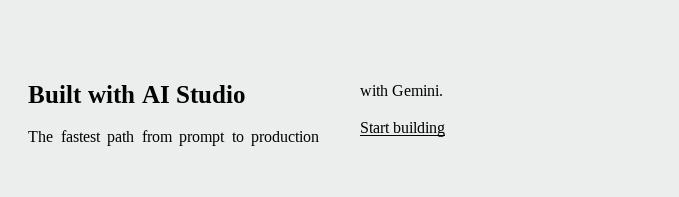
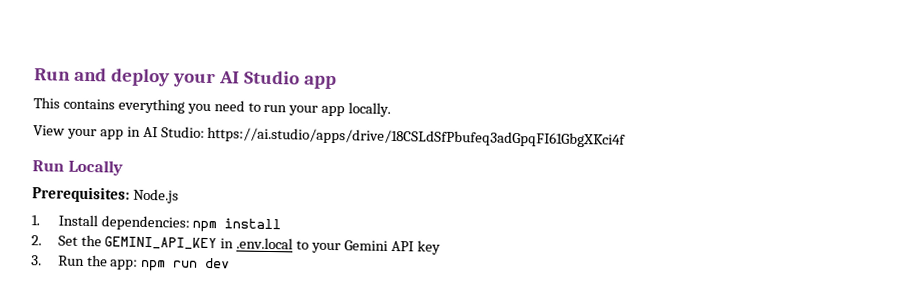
- Built with AI Studio
- The fastest path from prompt to production with Gemini.
- Start building
+ Run and deploy your AI Studio app
+ This contains everything you need to run your app locally.
+ View your app in AI Studio: https://ai.studio/apps/drive/18CSLdSfPbufeq3adGpqFI61GbgXKci4f
+ Run Locally
+ Prerequisites: Node.js
+ 1. Install dependencies: npm install
+ 2. Set the GEMINI_API_KEY in .env.local to your Gemini API key
+ 3. Run the app: npm run dev

